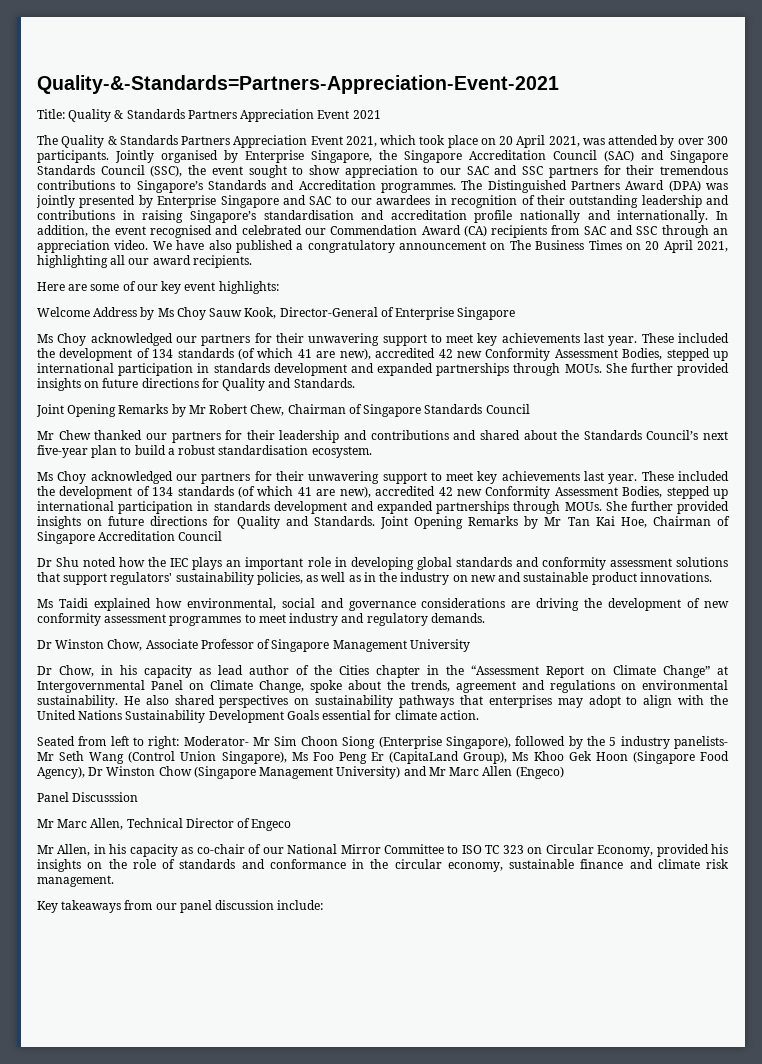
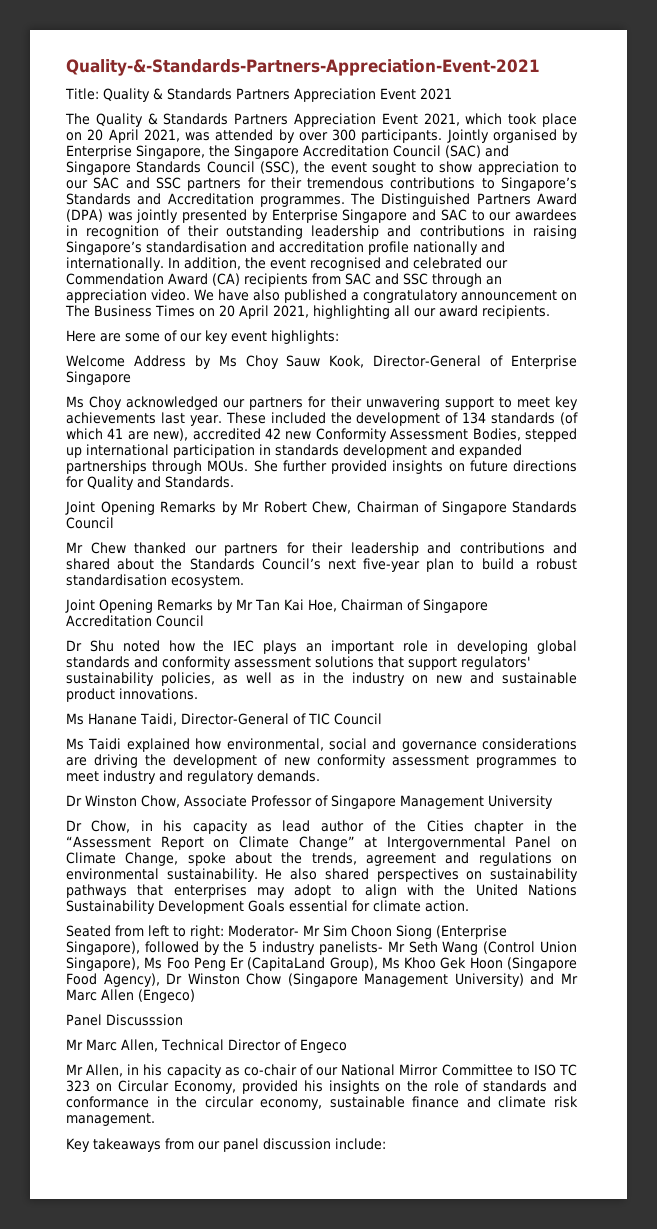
- Quality-&-Standards=Partners-Appreciation-Event-2021
+ Quality-&-Standards-Partners-Appreciation-Event-2021
  Mr Chew thanked our partners for their leadership and contributions and shared about the Standards Council’s next five-year plan to build a robust standardisation ecosystem.
- Ms Choy acknowledged our partners for their unwavering support to meet key achievements last year. These included the development of 134 standards (of which 41 are new), accredited 42 new Conformity Assessment Bodies, stepped up international participation in standards development and expanded partnerships through MOUs. She further provided insights on future directions for Quality and Standards. Joint Opening Remarks by Mr Tan Kai Hoe, Chairman of Singapore Accreditation Council
+ Joint Opening Remarks by Mr Tan Kai Hoe, Chairman of Singapore Accreditation Council
+ Ms Hanane Taidi, Director-General of TIC Council

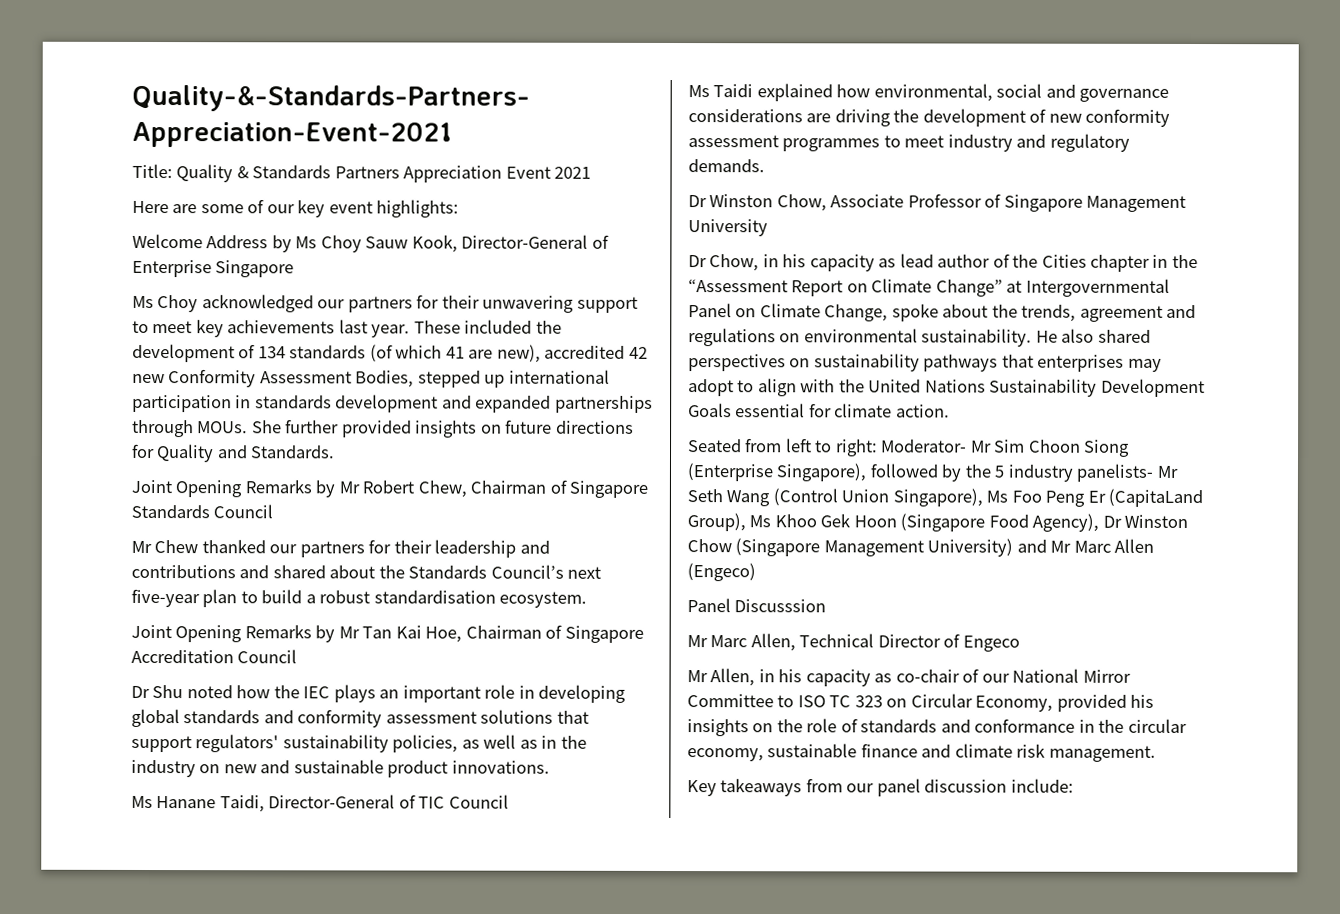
- The Quality & Standards Partners Appreciation Event 2021, which took place on 20 April 2021, was attended by over 300 participants. Jointly organised by Enterprise Singapore, the Singapore Accreditation Council (SAC) and Singapore Standards Council (SSC), the event sought to show appreciation to our SAC and SSC partners for their tremendous contributions to Singapore’s Standards and Accreditation programmes. The Distinguished Partners Award (DPA) was jointly presented by Enterprise Singapore and SAC to our awardees in recognition of their outstanding leadership and contributions in raising Singapore’s standardisation and accreditation profile nationally and internationally. In addition, the event recognised and celebrated our Commendation Award (CA) recipients from SAC and SSC through an appreciation video. We have also published a congratulatory announcement on The Business Times on 20 April 2021, highlighting all our award recipients.

